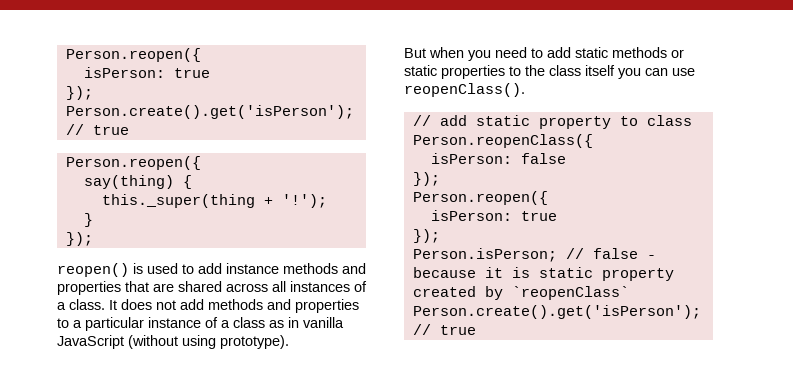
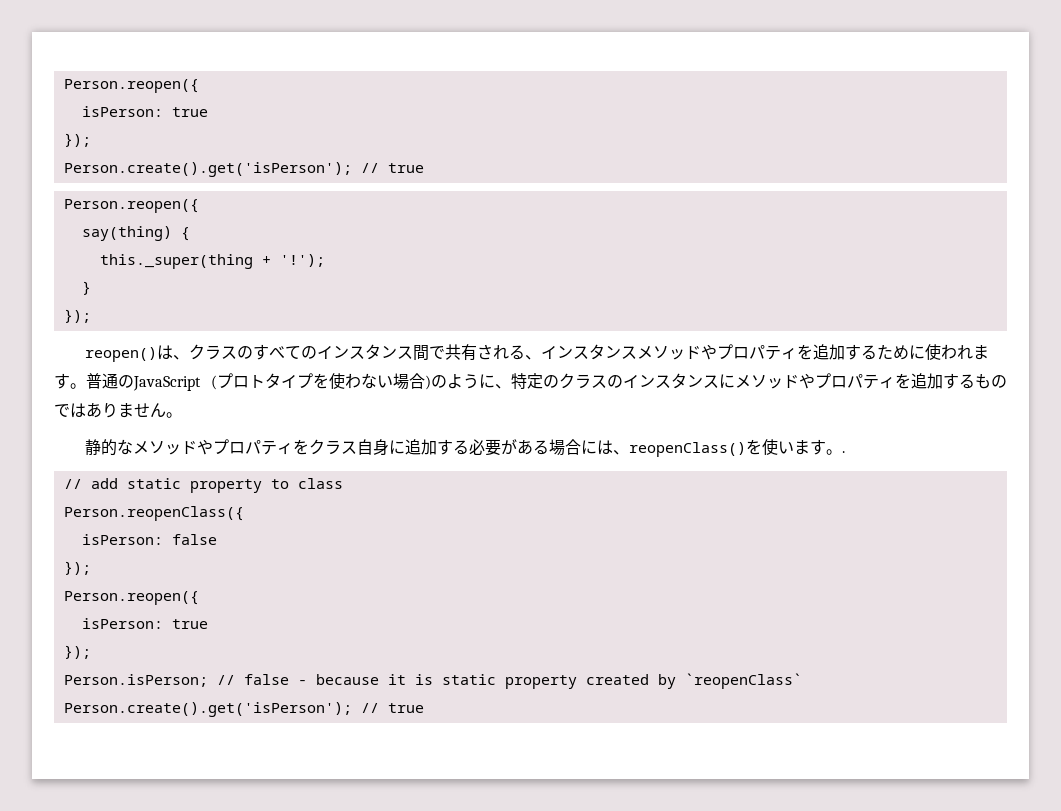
- reopen() is used to add instance methods and properties that are shared across all instances of a class. It does not add methods and properties to a particular instance of a class as in vanilla JavaScript (without using prototype).
- But when you need to add static methods or static properties to the class itself you can use reopenClass().
+ reopen()は、クラスのすべてのインスタンス間で共有される、インスタンスメソッドやプロパティを追加するために使われます。普通のJavaScript (プロトタイプを使わない場合)のように、特定のクラスのインスタンスにメソッドやプロパティを追加するものではありません。
+ 静的なメソッドやプロパティをクラス自身に追加する必要がある場合には、reopenClass()を使います。.

